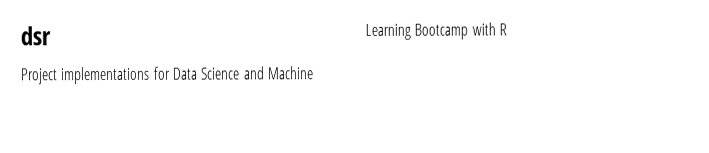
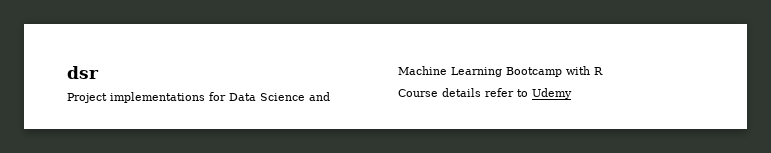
+ Course details refer to Udemy

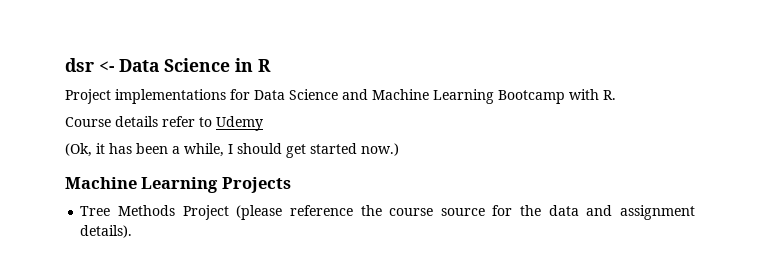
- dsr
+ dsr <- Data Science in R
- Project implementations for Data Science and Machine Learning Bootcamp with R
+ Project implementations for Data Science and Machine Learning Bootcamp with R.
+ (Ok, it has been a while, I should get started now.)
+ Machine Learning Projects
+ Tree Methods Project (please reference the course source for the data and assignment details).

